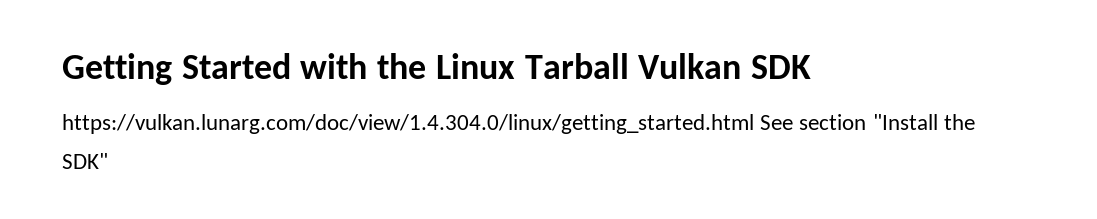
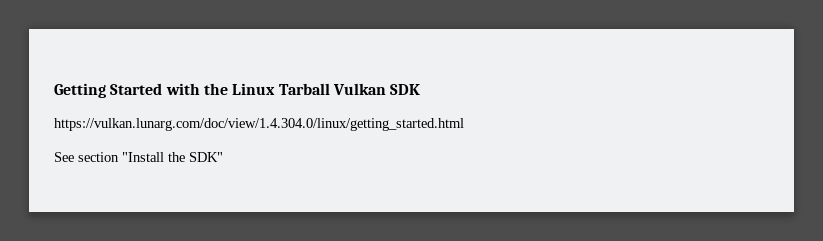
- https://vulkan.lunarg.com/doc/view/1.4.304.0/linux/getting_started.html See section "Install the SDK"
+ https://vulkan.lunarg.com/doc/view/1.4.304.0/linux/getting_started.html
+ See section "Install the SDK"

